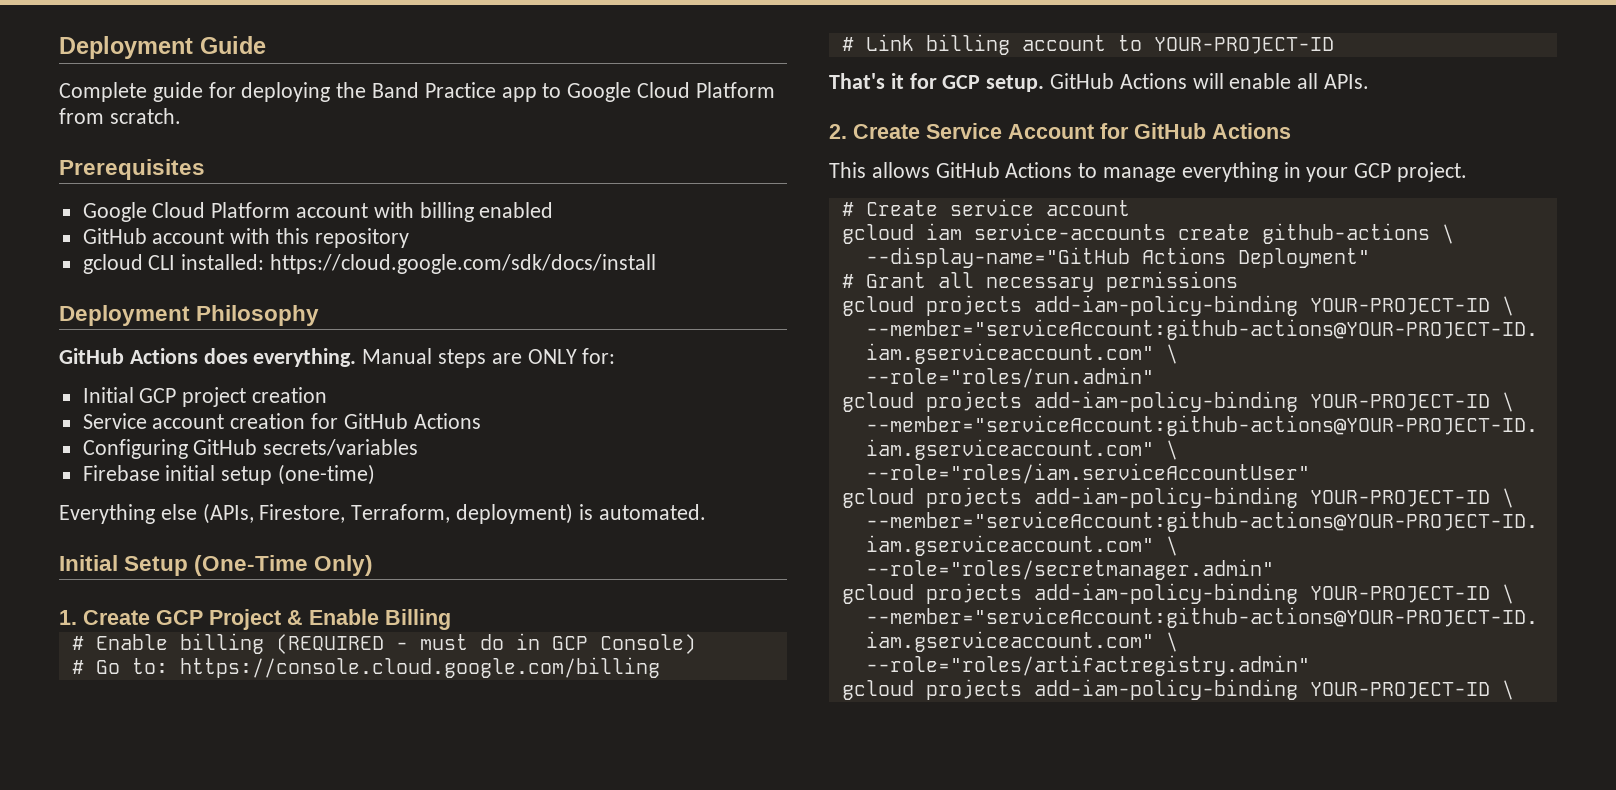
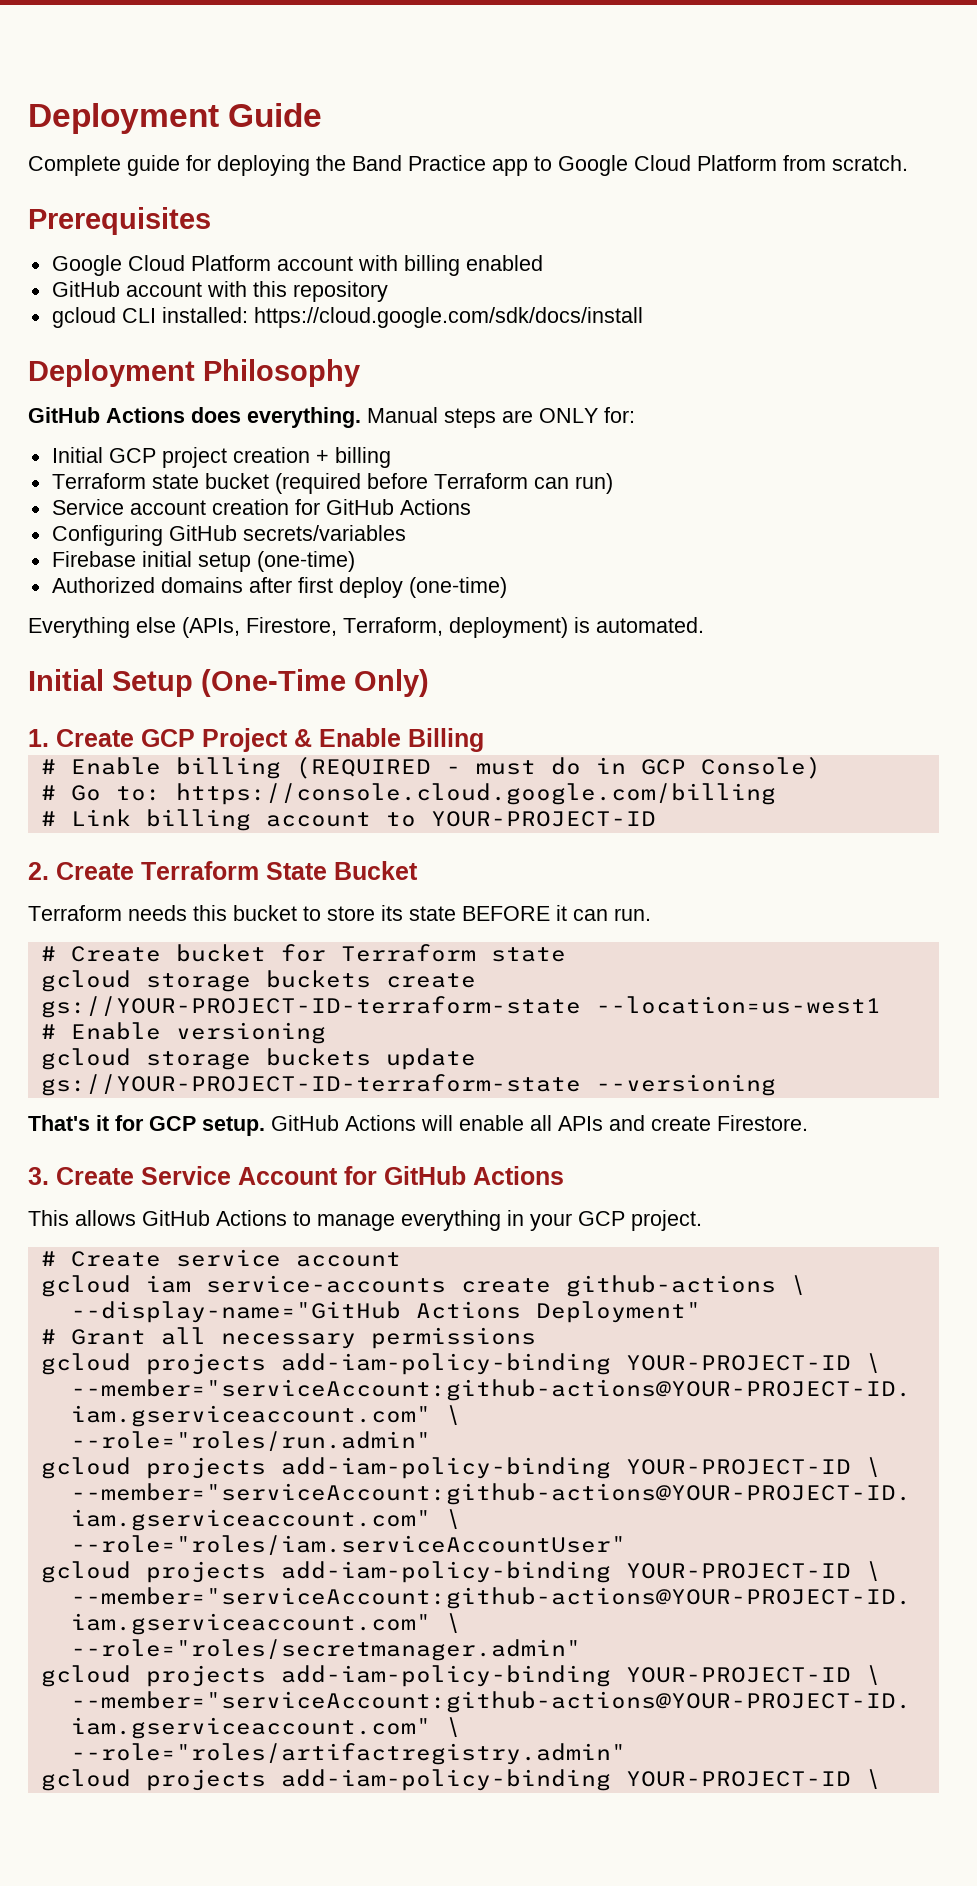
- Initial GCP project creation
+ Initial GCP project creation + billing
+ Terraform state bucket (required before Terraform can run)
+ Authorized domains after first deploy (one-time)
+ 2. Create Terraform State Bucket
+ Terraform needs this bucket to store its state BEFORE it can run.
+ # Create bucket for Terraform state
+ gcloud storage buckets create gs://YOUR-PROJECT-ID-terraform-state --location=us-west1
+ # Enable versioning
+ gcloud storage buckets update gs://YOUR-PROJECT-ID-terraform-state --versioning
- GitHub Actions will enable all APIs.
- 2. Create Service Account for GitHub Actions
+ GitHub Actions will enable all APIs and create Firestore.
+ 3. Create Service Account for GitHub Actions

